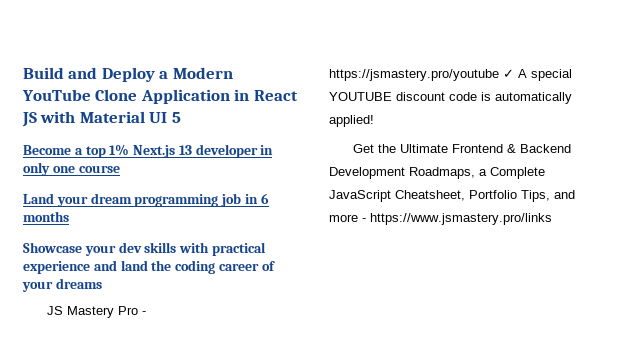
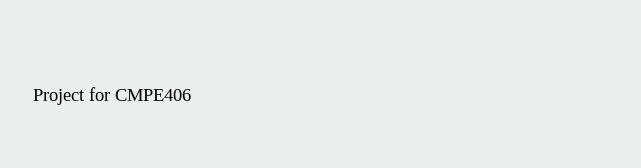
- Build and Deploy a Modern YouTube Clone Application in React JS with Material UI 5
- Become a top 1% Next.js 13 developer in only one course
- Land your dream programming job in 6 months
- Showcase your dev skills with practical experience and land the coding career of your dreams
- JS Mastery Pro - https://jsmastery.pro/youtube ✓ A special YOUTUBE discount code is automatically applied!
- Get the Ultimate Frontend & Backend Development Roadmaps, a Complete JavaScript Cheatsheet, Portfolio Tips, and more - https://www.jsmastery.pro/links
+ Project for CMPE406

